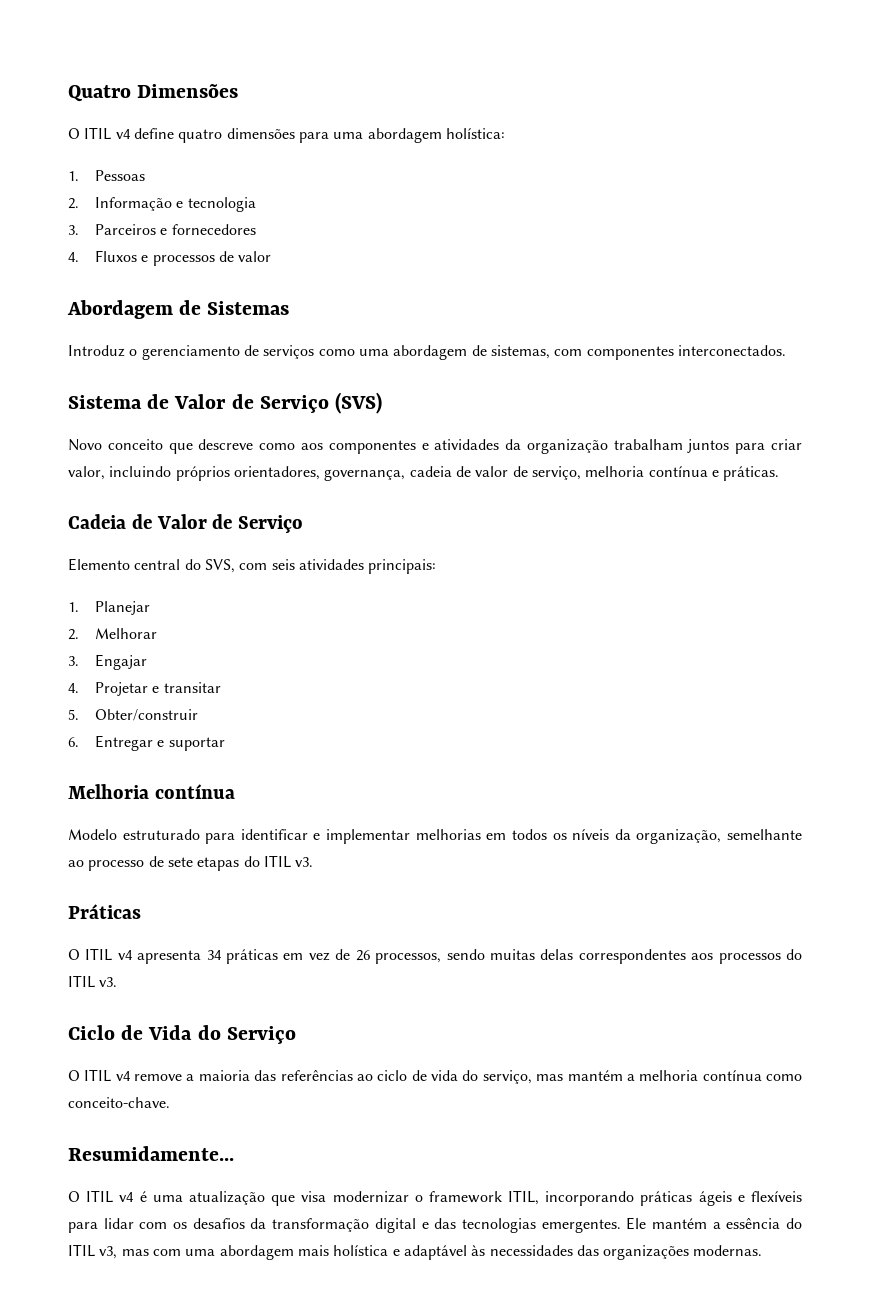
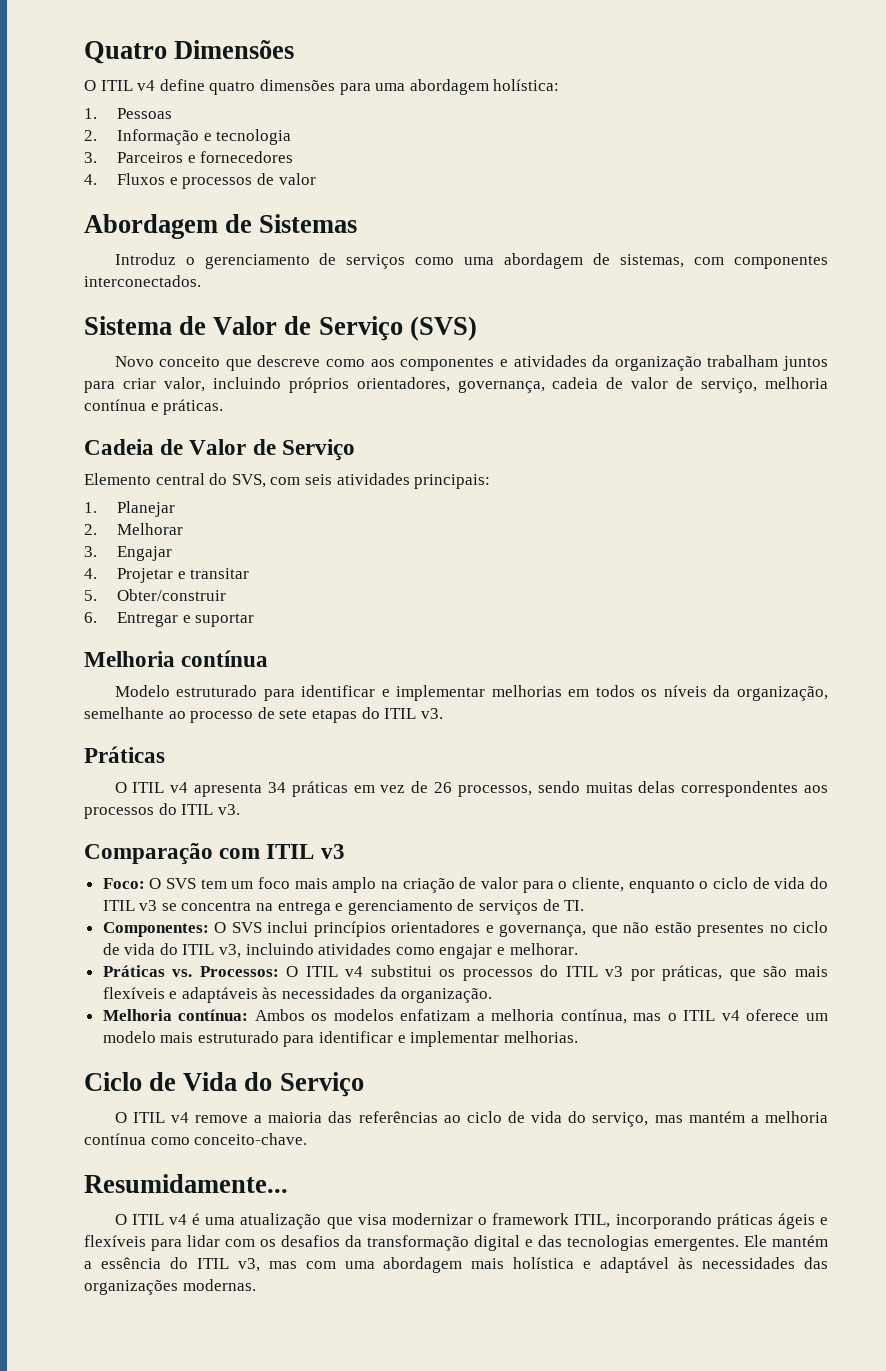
+ Comparação com ITIL v3
+ Foco: O SVS tem um foco mais amplo na criação de valor para o cliente, enquanto o ciclo de vida do ITIL v3 se concentra na entrega e gerenciamento de serviços de TI.
+ Componentes: O SVS inclui princípios orientadores e governança, que não estão presentes no ciclo de vida do ITIL v3, incluindo atividades como engajar e melhorar.
+ Práticas vs. Processos: O ITIL v4 substitui os processos do ITIL v3 por práticas, que são mais flexíveis e adaptáveis às necessidades da organização.
+ Melhoria contínua: Ambos os modelos enfatizam a melhoria contínua, mas o ITIL v4 oferece um modelo mais estruturado para identificar e implementar melhorias.

